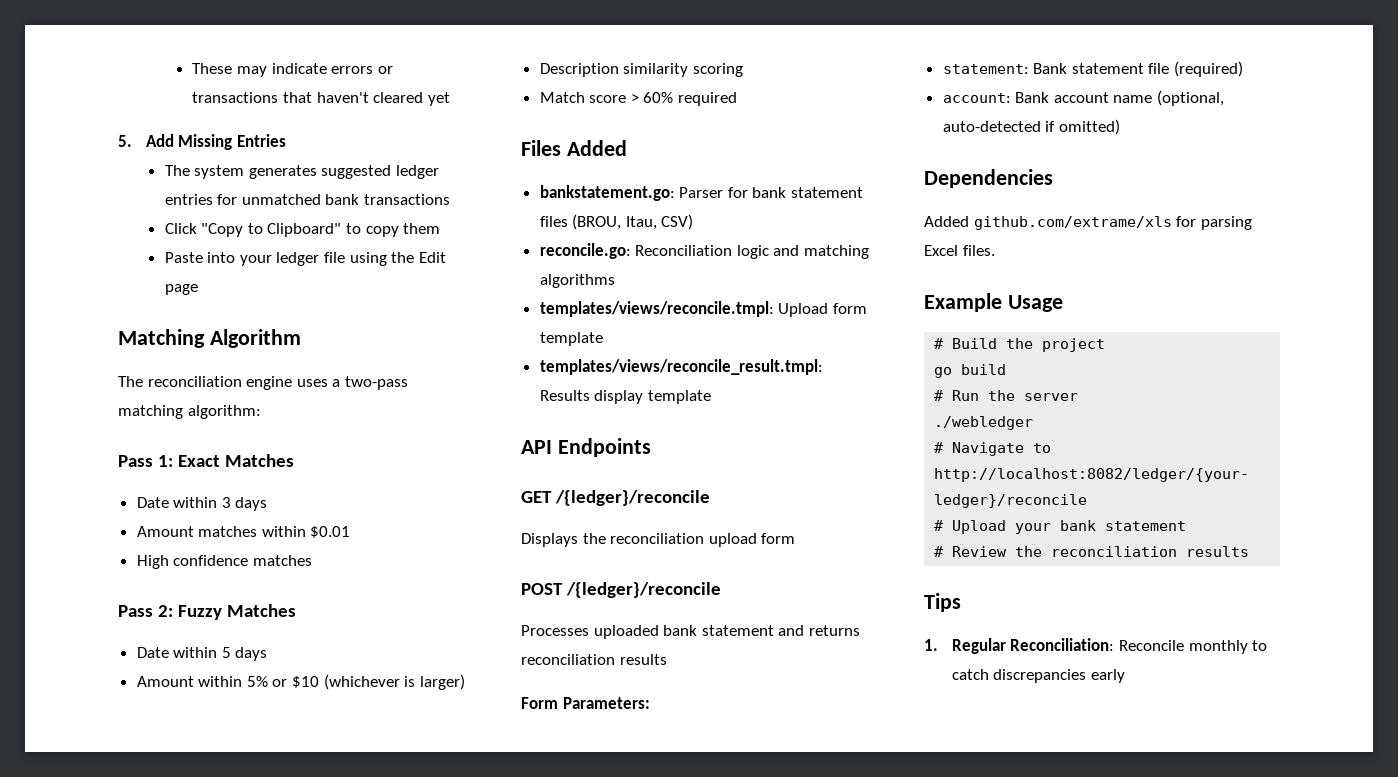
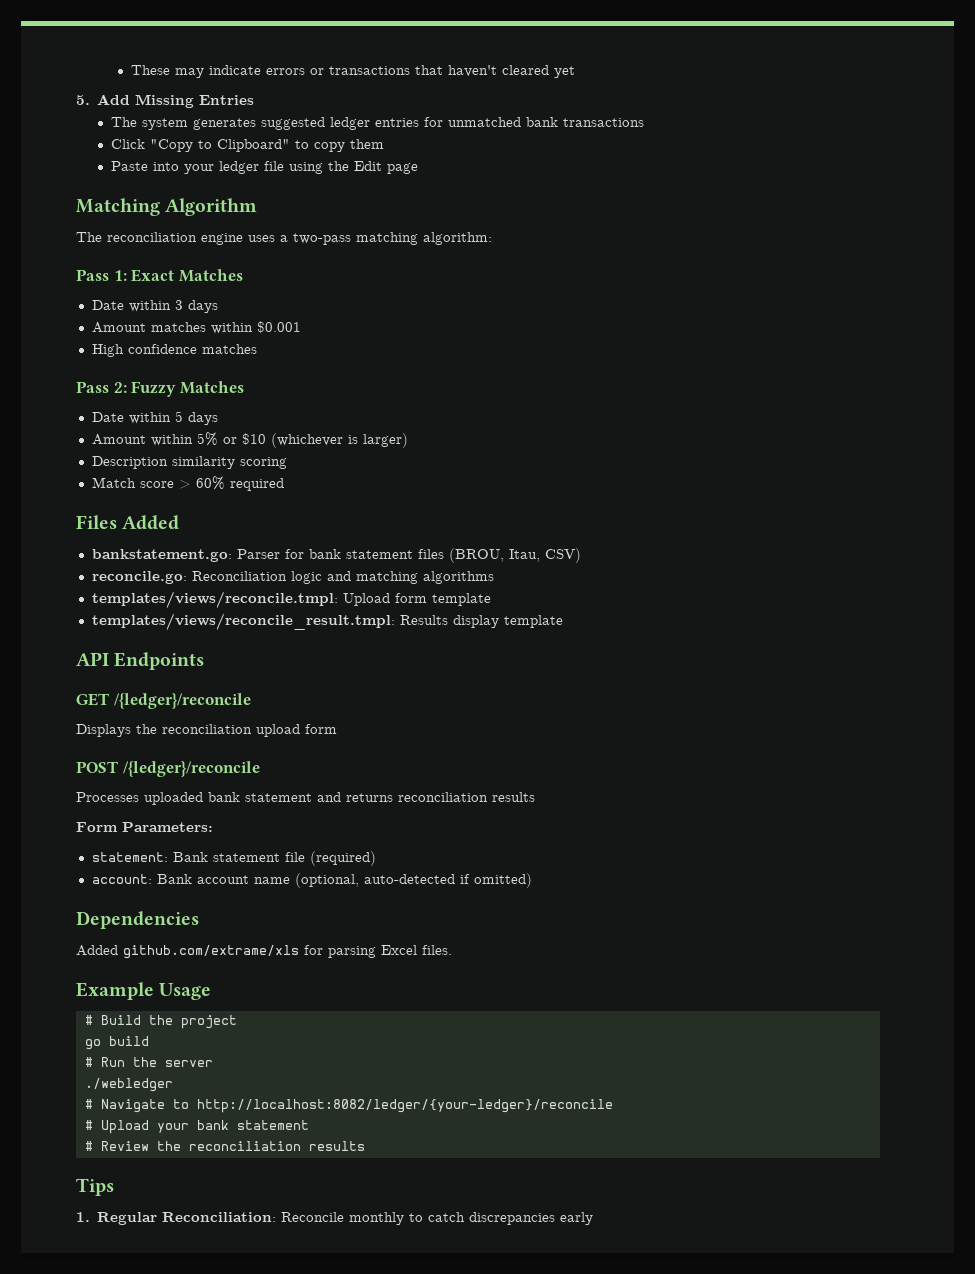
- Amount matches within $0.01
+ Amount matches within $0.001

